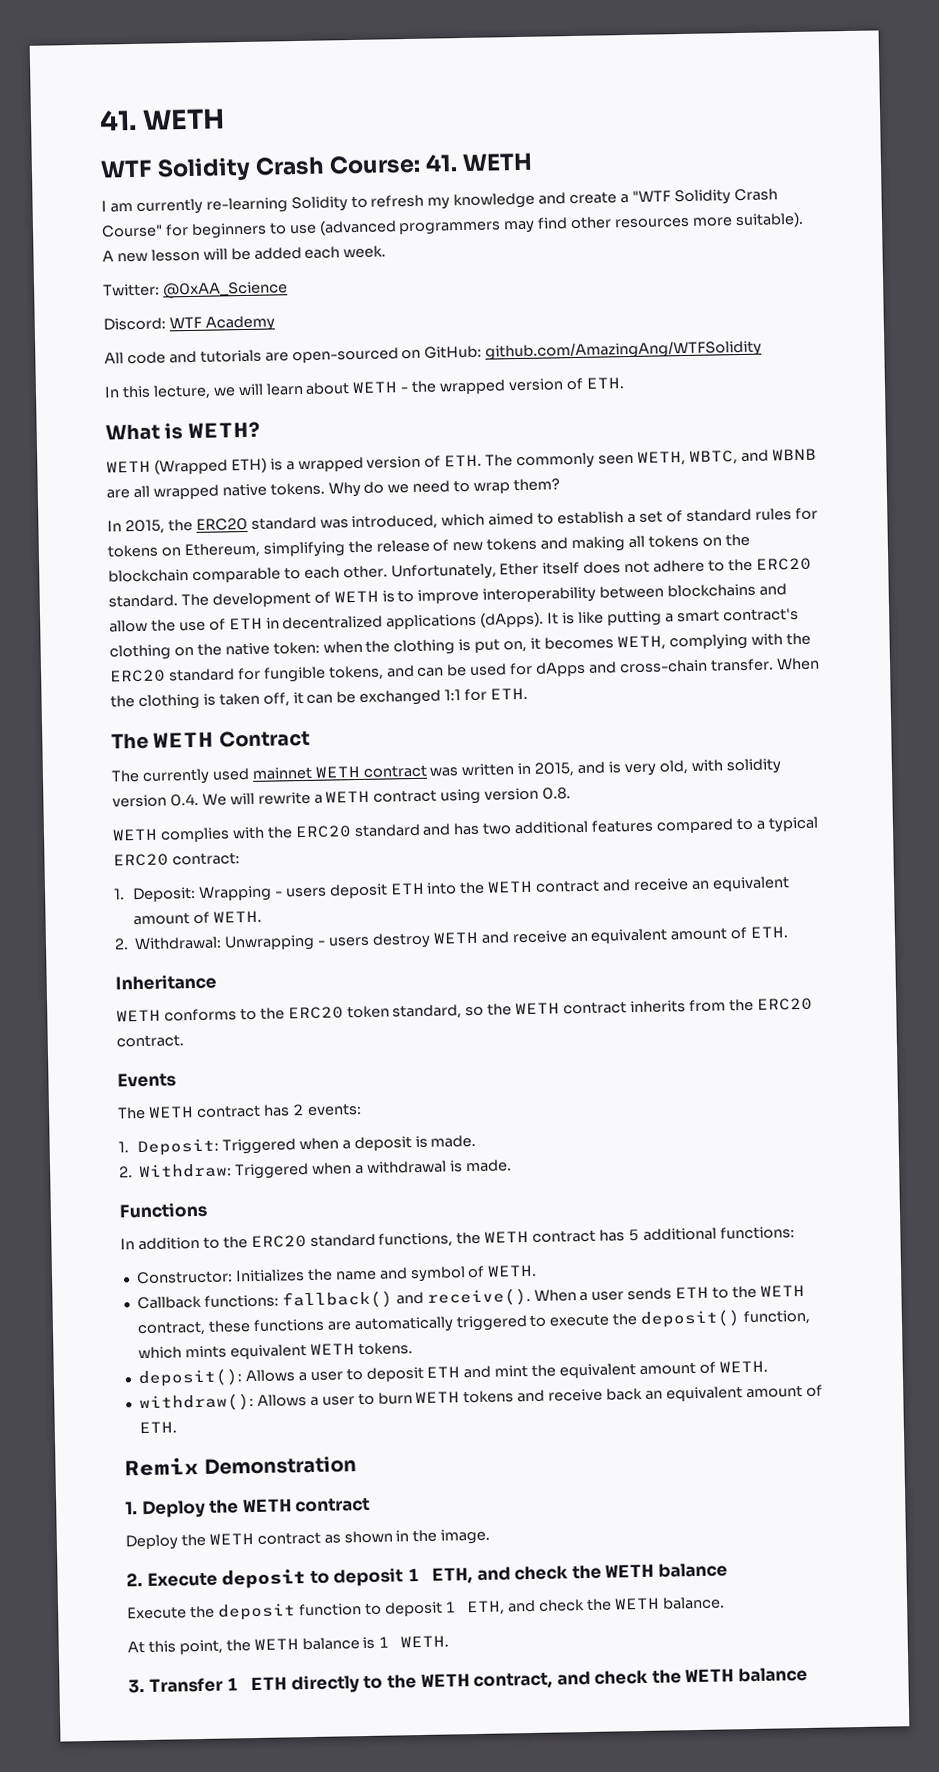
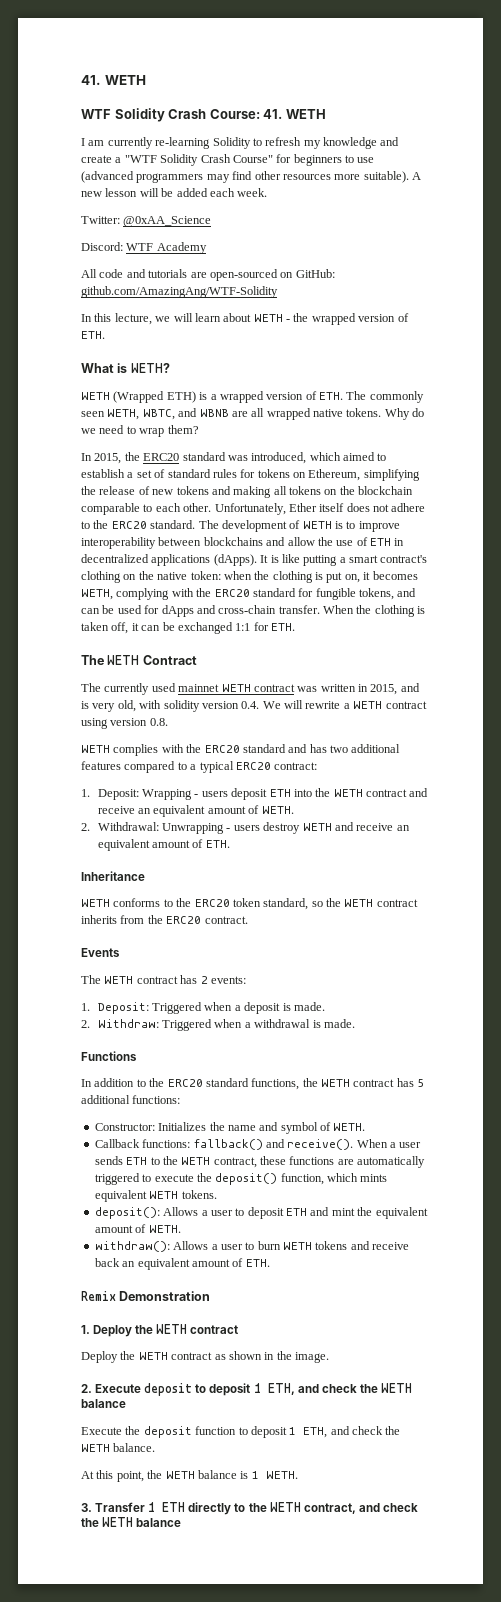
- All code and tutorials are open-sourced on GitHub: github.com/AmazingAng/WTFSolidity
+ All code and tutorials are open-sourced on GitHub: github.com/AmazingAng/WTF-Solidity

